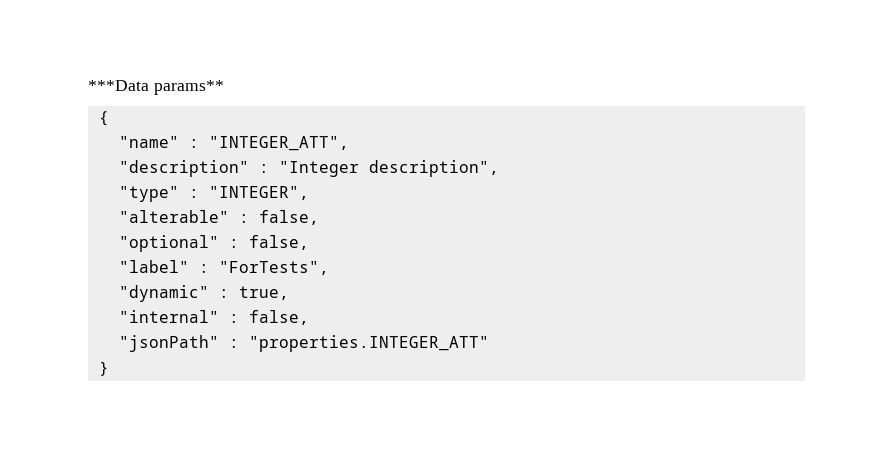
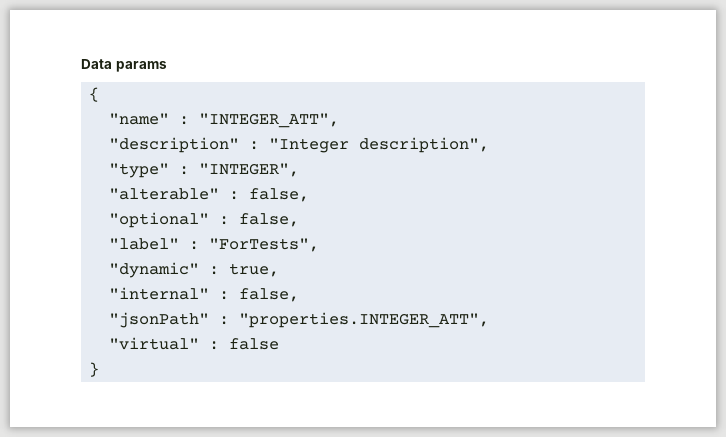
- ***Data params**
+ Data params
- "jsonPath" : "properties.INTEGER_ATT"
+ "jsonPath" : "properties.INTEGER_ATT",
+ "virtual" : false

